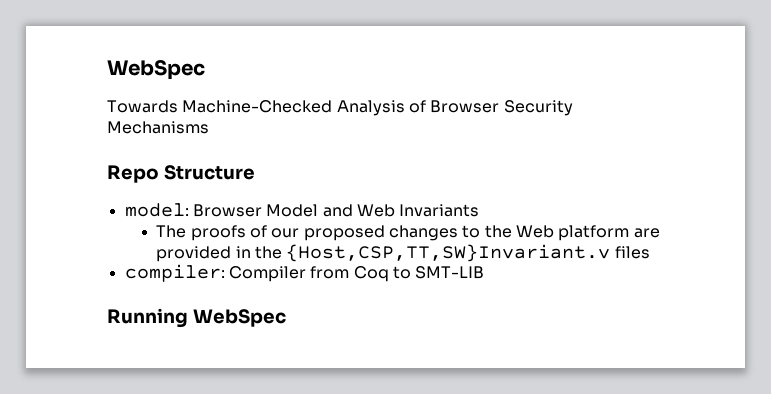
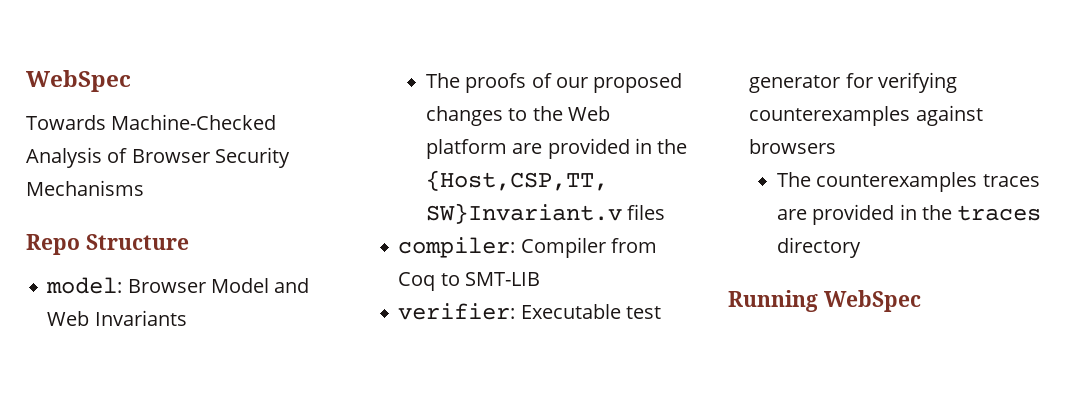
+ verifier: Executable test generator for verifying counterexamples against browsers
+ The counterexamples traces are provided in the traces directory

